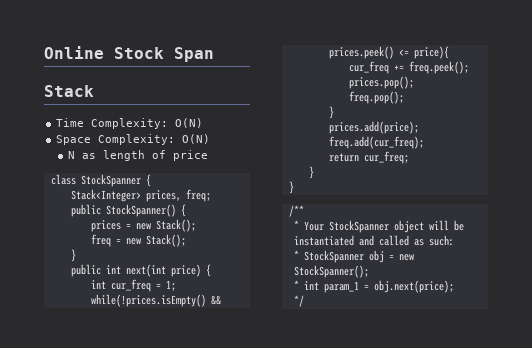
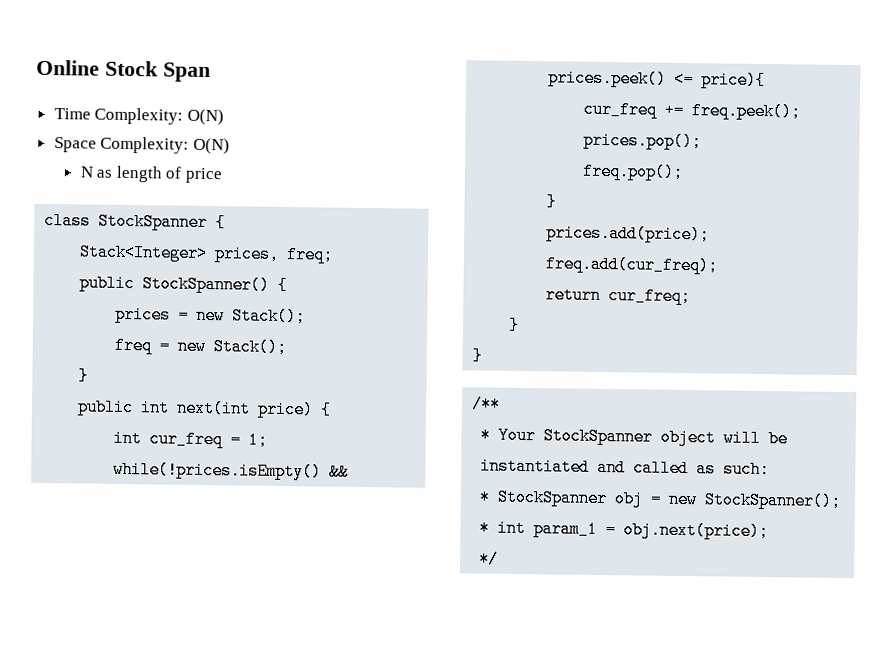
- Stack

